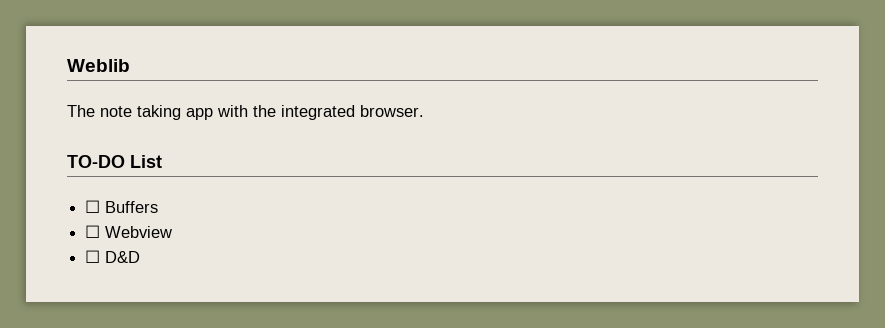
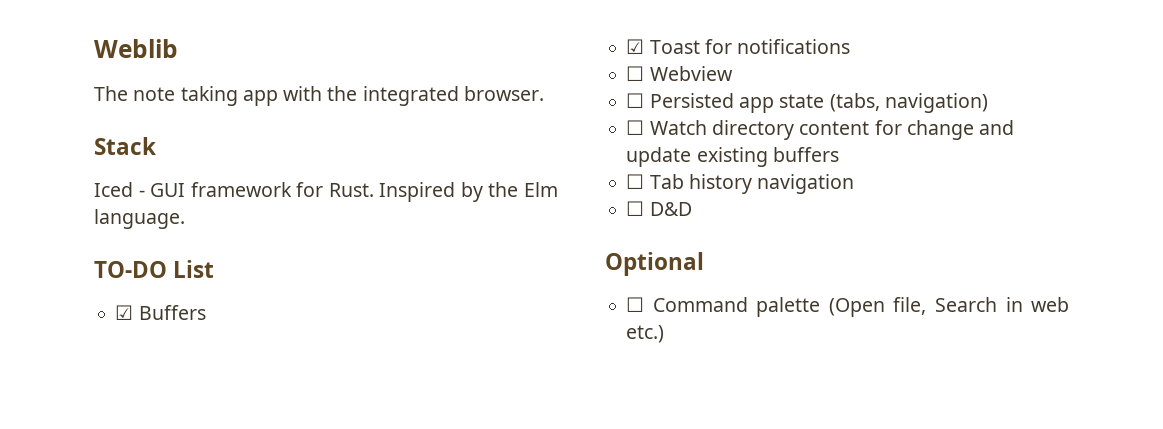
+ Stack
+ Iced - GUI framework for Rust. Inspired by the Elm language.
- ☐ Buffers
+ ☑ Buffers
+ ☑ Toast for notifications
  ☐ Webview
+ ☐ Persisted app state (tabs, navigation)
+ ☐ Watch directory content for change and update existing buffers
+ ☐ Tab history navigation
  ☐ D&D
+ Optional
+ ☐ Command palette (Open file, Search in web etc.)

